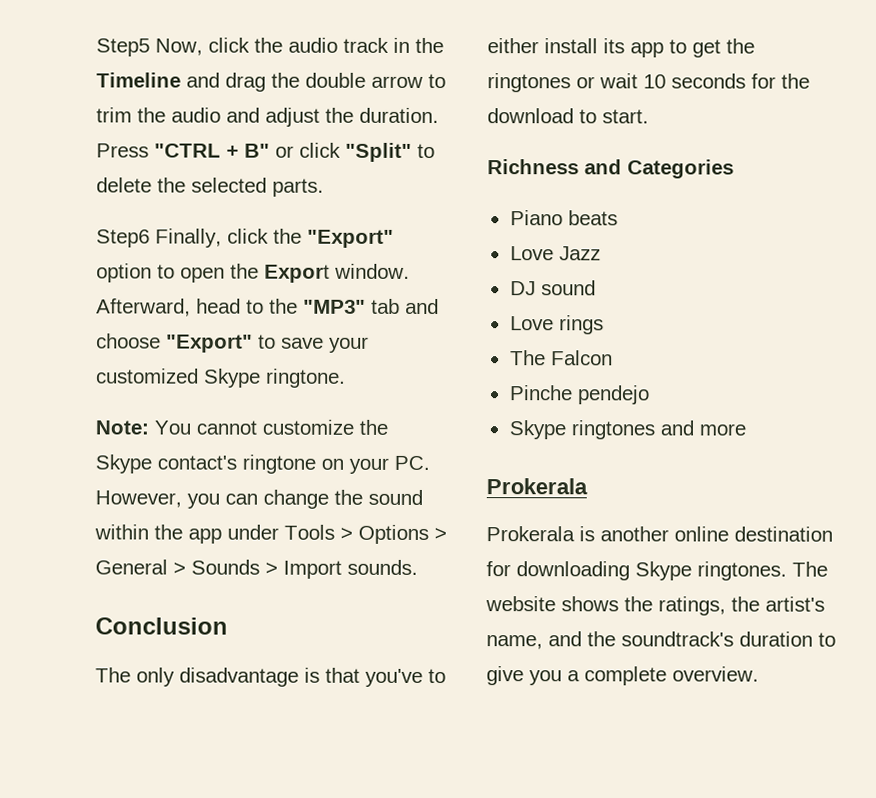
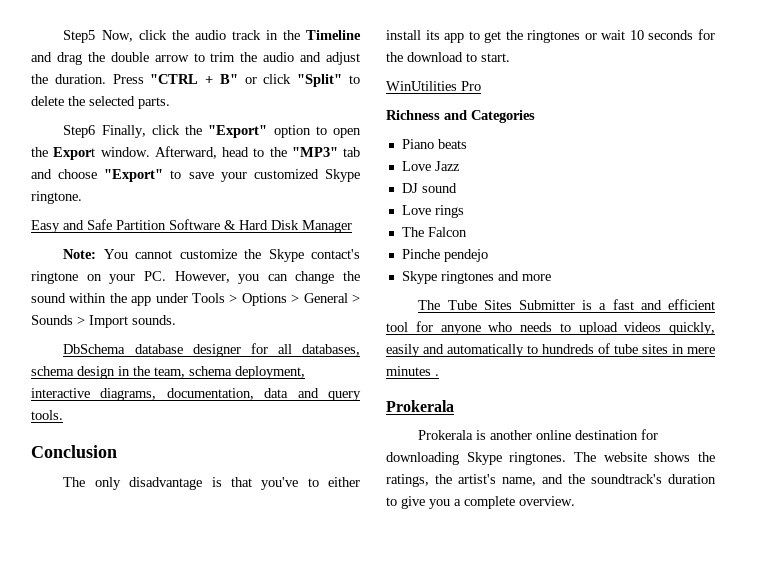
+ Easy and Safe Partition Software & Hard Disk Manager
+ DbSchema database designer for all databases, schema design in the team, schema deployment, interactive diagrams, documentation, data and query tools.
+ WinUtilities Pro
+ The Tube Sites Submitter is a fast and efficient tool for anyone who needs to upload videos quickly, easily and automatically to hundreds of tube sites in mere minutes .

